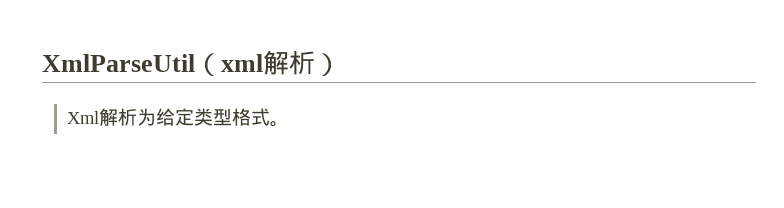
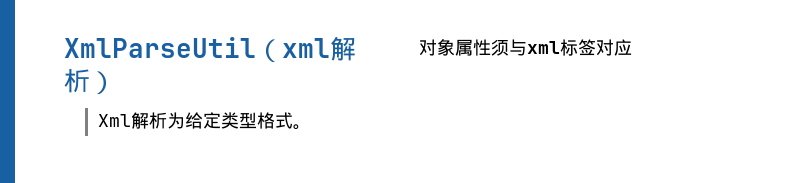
+ 对象属性须与xml标签对应

